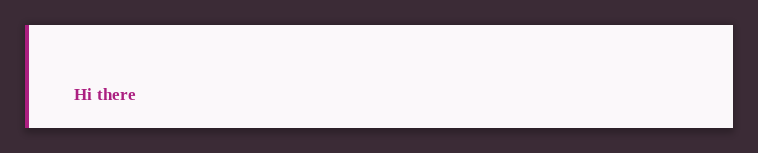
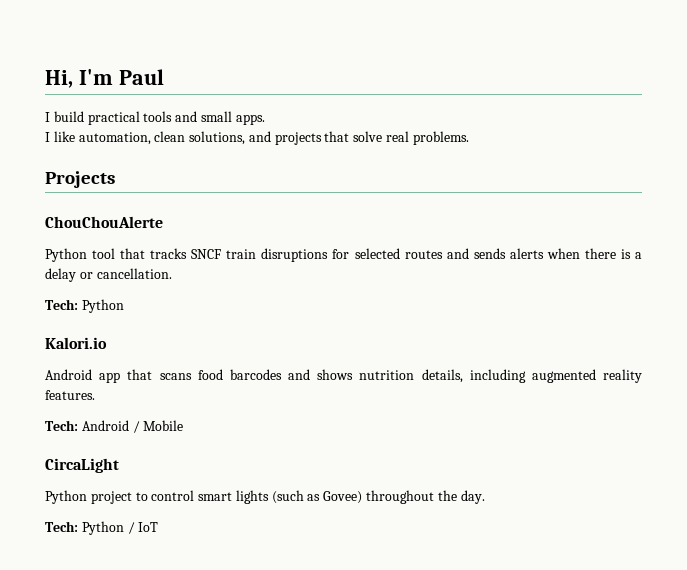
- Hi there
+ Hi, I'm Paul
+ I build practical tools and small apps.
+ I like automation, clean solutions, and projects that solve real problems.
+ Projects
+ ChouChouAlerte
+ Python tool that tracks SNCF train disruptions for selected routes and sends alerts when there is a delay or cancellation.
+ Tech: Python
+ Kalori.io
+ Android app that scans food barcodes and shows nutrition details, including augmented reality features.
+ Tech: Android / Mobile
+ CircaLight
+ Python project to control smart lights (such as Govee) throughout the day.
+ Tech: Python / IoT

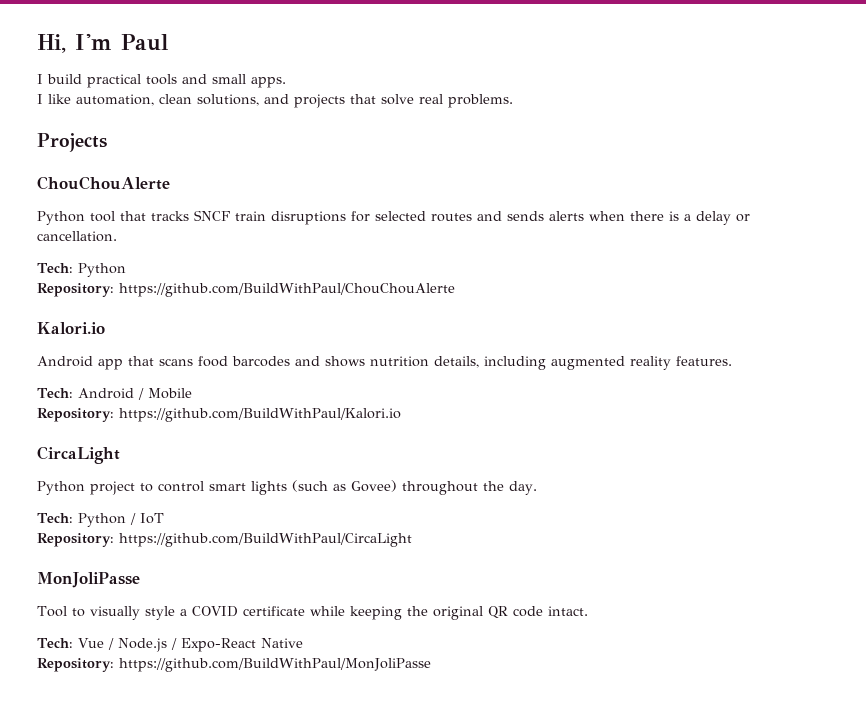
+ Repository: https://github.com/BuildWithPaul/ChouChouAlerte
+ Repository: https://github.com/BuildWithPaul/Kalori.io
+ Repository: https://github.com/BuildWithPaul/CircaLight
+ MonJoliPasse
+ Tool to visually style a COVID certificate while keeping the original QR code intact.
+ Tech: Vue / Node.js / Expo-React Native
+ Repository: https://github.com/BuildWithPaul/MonJoliPasse

